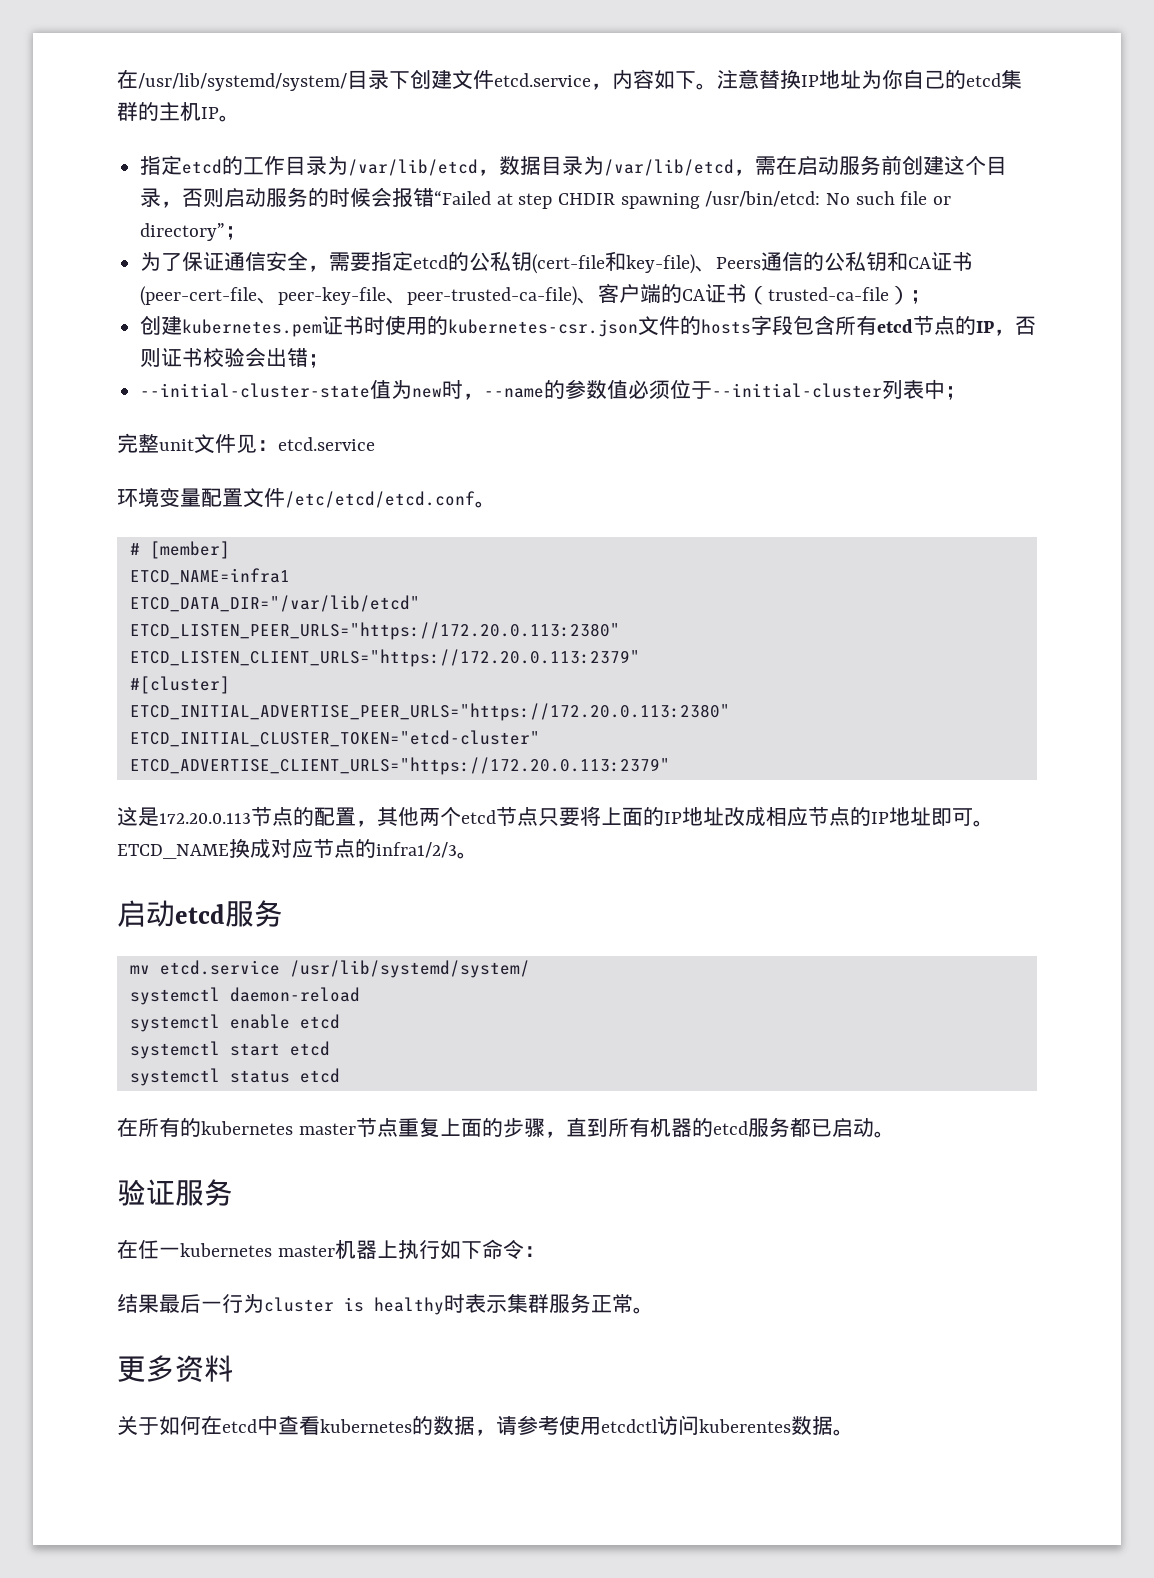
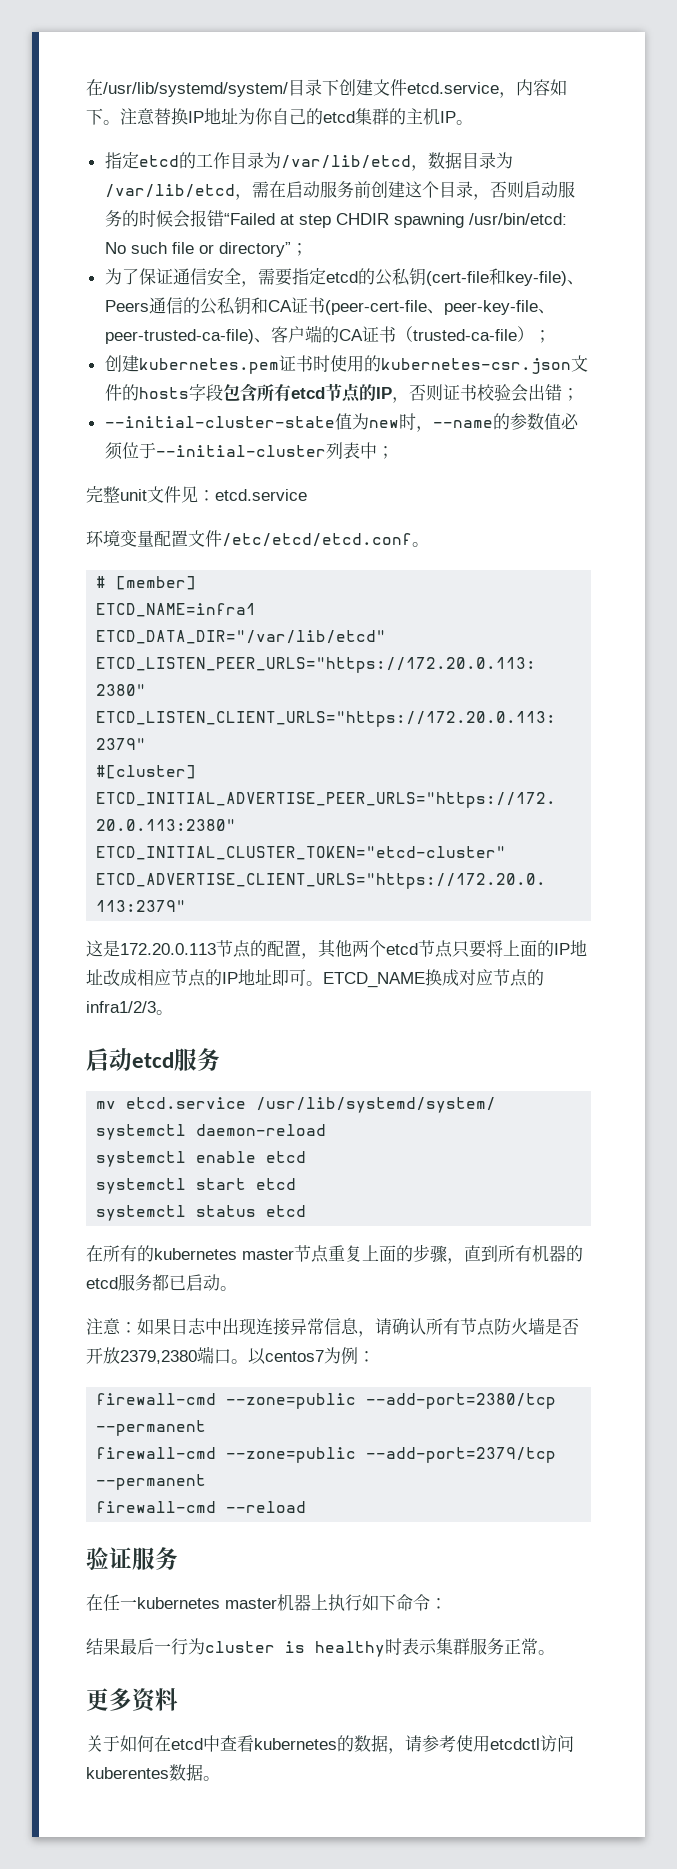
+ 注意：如果日志中出现连接异常信息，请确认所有节点防火墙是否开放2379,2380端口。以centos7为例：
+ firewall-cmd --zone=public --add-port=2380/tcp --permanent
+ firewall-cmd --zone=public --add-port=2379/tcp --permanent
+ firewall-cmd --reload

